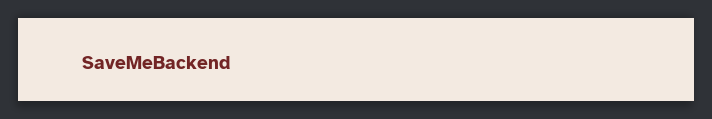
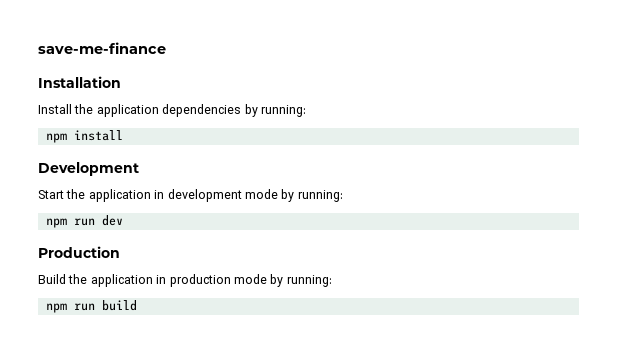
- SaveMeBackend
+ save-me-finance
+ Installation
+ Install the application dependencies by running:
+ npm install
+ Development
+ Start the application in development mode by running:
+ npm run dev
+ Production
+ Build the application in production mode by running:
+ npm run build

